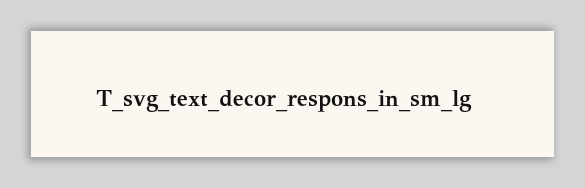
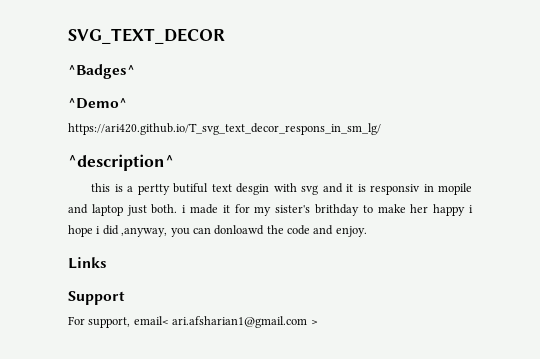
- T_svg_text_decor_respons_in_sm_lg
+ SVG_TEXT_DECOR
+ ^Badges^
+ ^Demo^
+ https://ari420.github.io/T_svg_text_decor_respons_in_sm_lg/
+ ^description^
+ this is a pertty butiful text desgin with svg and it is responsiv in mopile and laptop just both. i made it for my sister's brithday to make her happy i hope i did ,anyway, you can donloawd the code and enjoy.
+ Links
+ Support
+ For support, email< ari.afsharian1@gmail.com >

